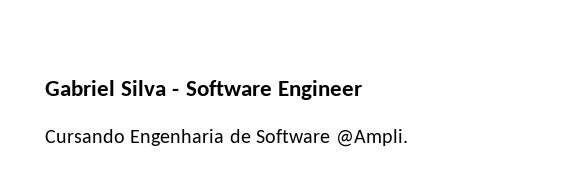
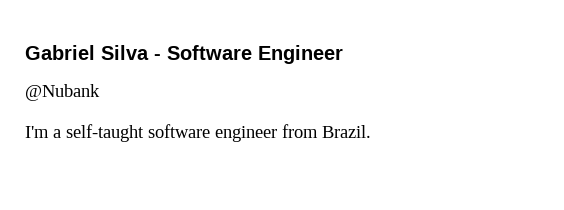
- Cursando Engenharia de Software @Ampli.
+ @Nubank
+ I'm a self-taught software engineer from Brazil.

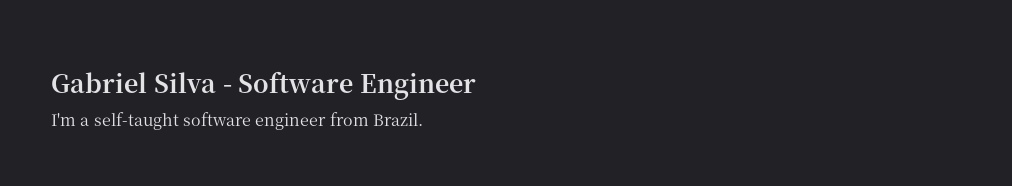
- @Nubank

